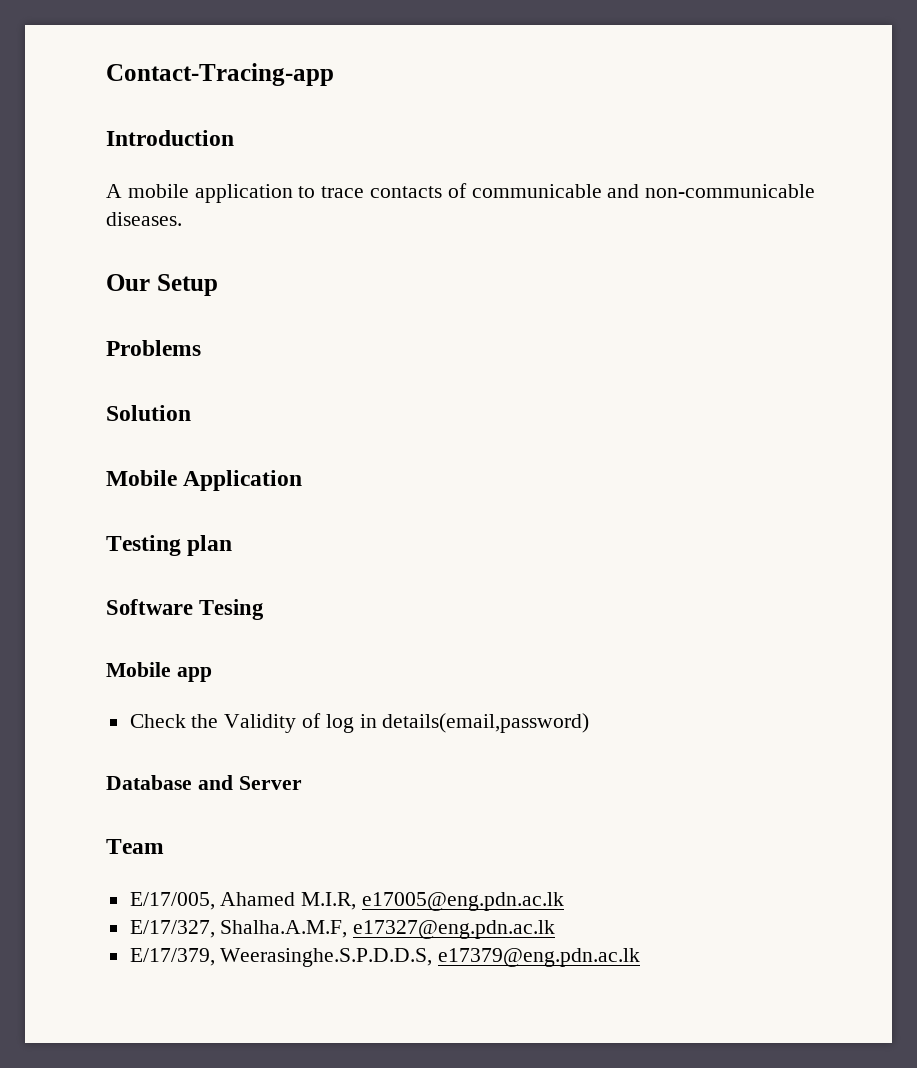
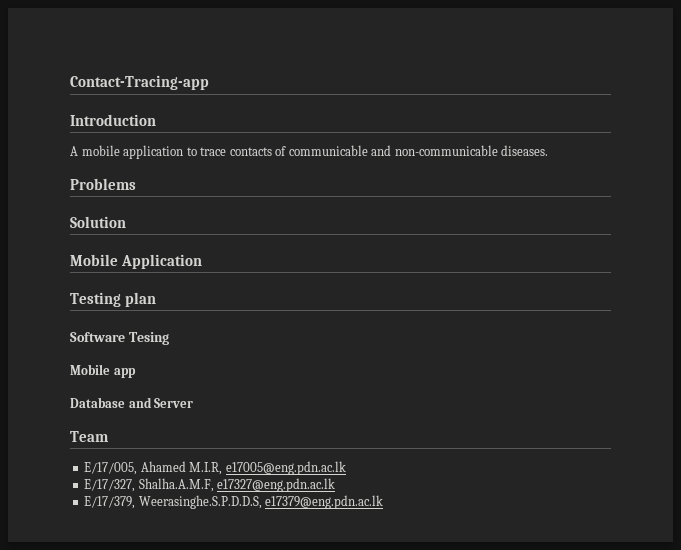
- Our Setup
- Check the Validity of log in details(email,password)

